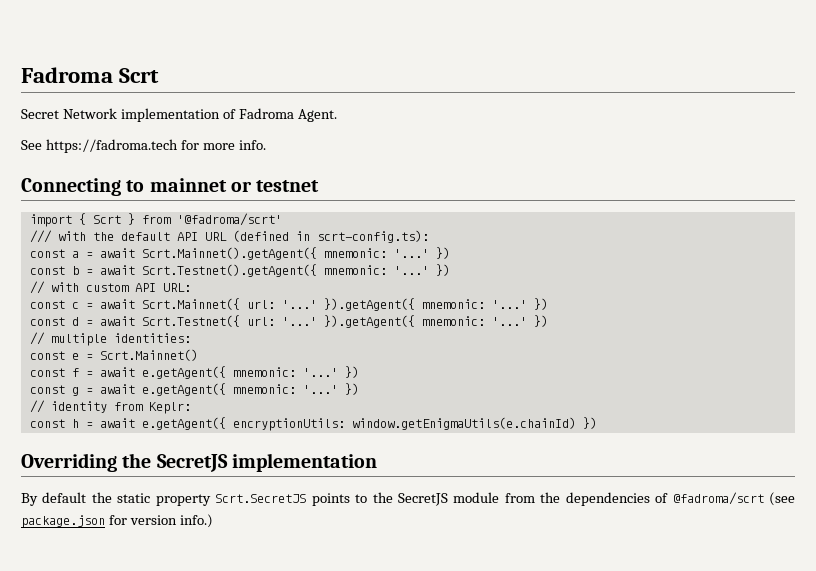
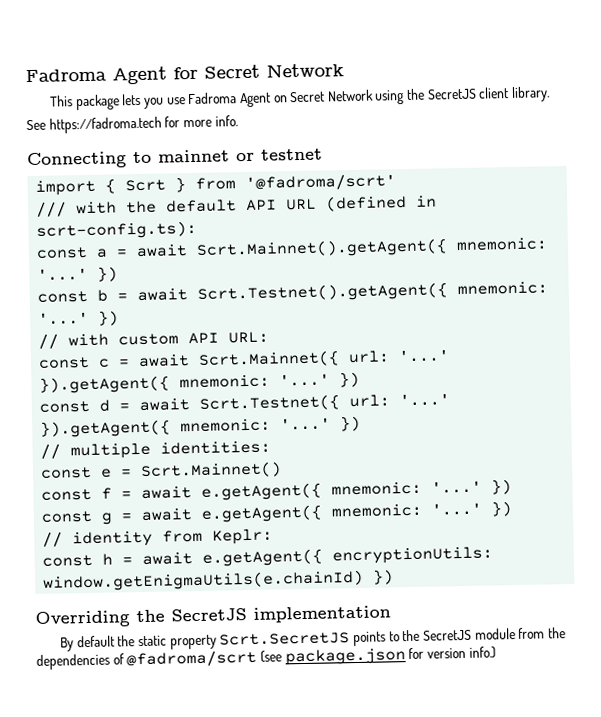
- Fadroma Scrt
- Secret Network implementation of Fadroma Agent.
+ Fadroma Agent for Secret Network
+ This package lets you use Fadroma Agent on Secret Network using the SecretJS client library.

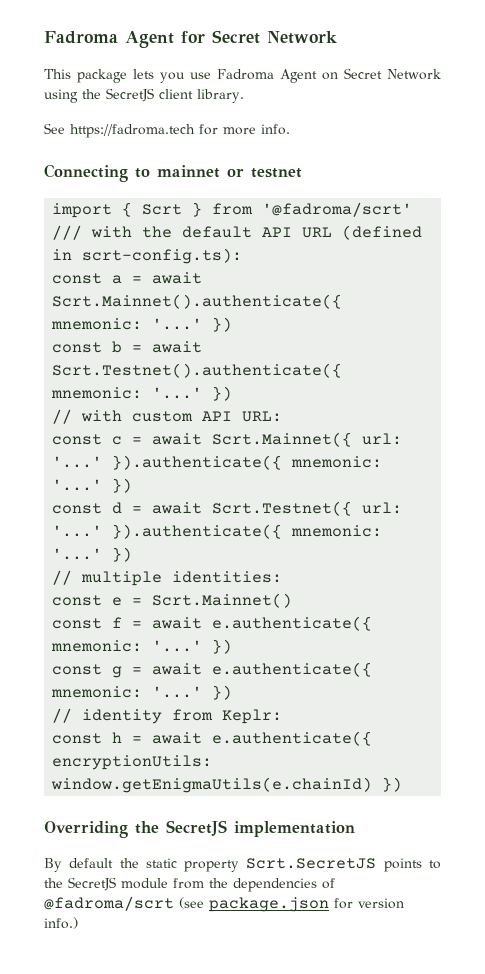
- const a = await Scrt.Mainnet().getAgent({ mnemonic: '...'
+ const a = await Scrt.Mainnet().authenticate({ mnemonic: '...'
- const b = await Scrt.Testnet().getAgent({ mnemonic: '...'
+ const b = await Scrt.Testnet().authenticate({ mnemonic: '...'
- const c = await Scrt.Mainnet({ url: '...' }).getAgent({ mnemonic: '...'
+ const c = await Scrt.Mainnet({ url: '...' }).authenticate({ mnemonic: '...'
- const d = await Scrt.Testnet({ url: '...' }).getAgent({ mnemonic: '...'
+ const d = await Scrt.Testnet({ url: '...' }).authenticate({ mnemonic: '...'
- const f = await e.getAgent({ mnemonic: '...'
+ const f = await e.authenticate({ mnemonic: '...'
- const g = await e.getAgent({ mnemonic: '...'
+ const g = await e.authenticate({ mnemonic: '...'
- const h = await e.getAgent({ encryptionUtils: window.getEnigmaUtils(e.chainId) })
+ const h = await e.authenticate({ encryptionUtils: window.getEnigmaUtils(e.chainId) })

